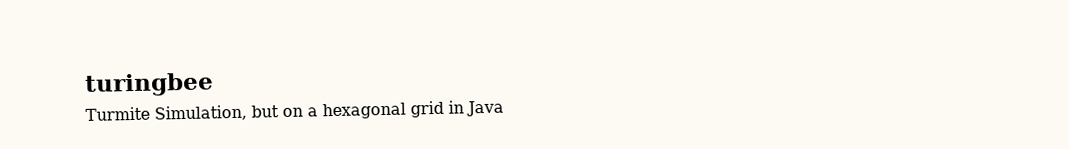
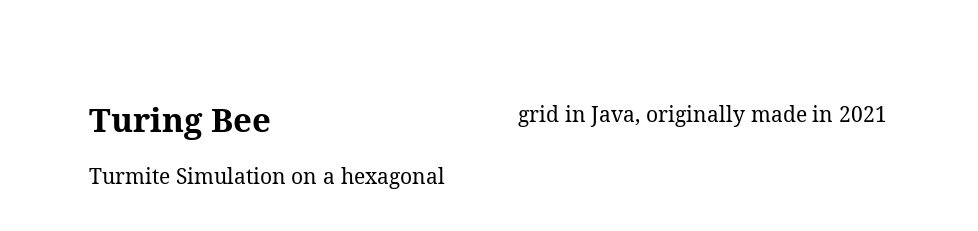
- turingbee
+ Turing Bee
- Turmite Simulation, but on a hexagonal grid in Java
+ Turmite Simulation on a hexagonal grid in Java, originally made in 2021

